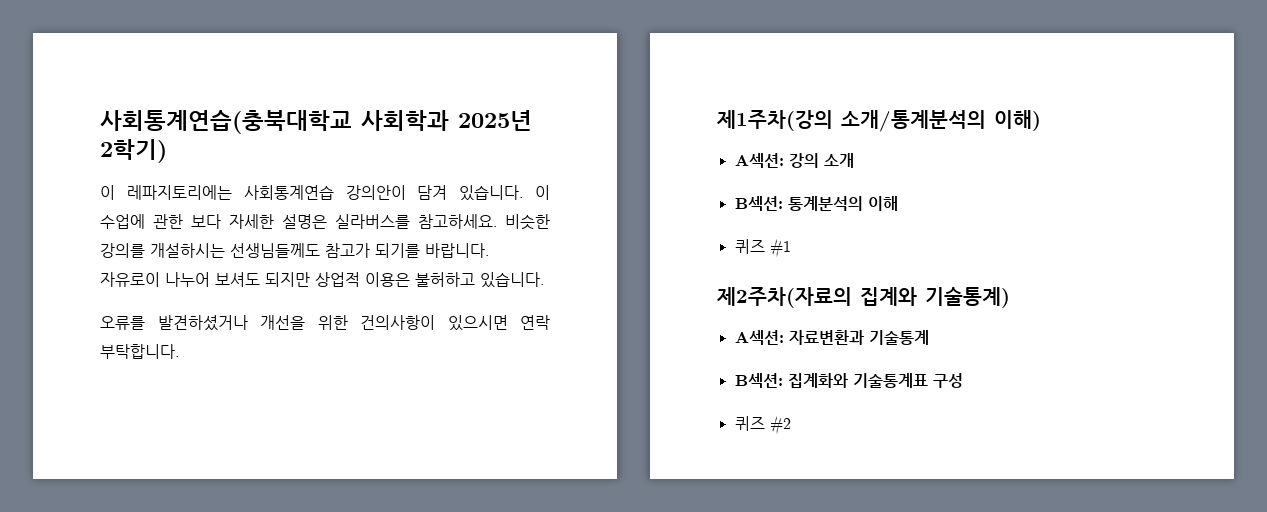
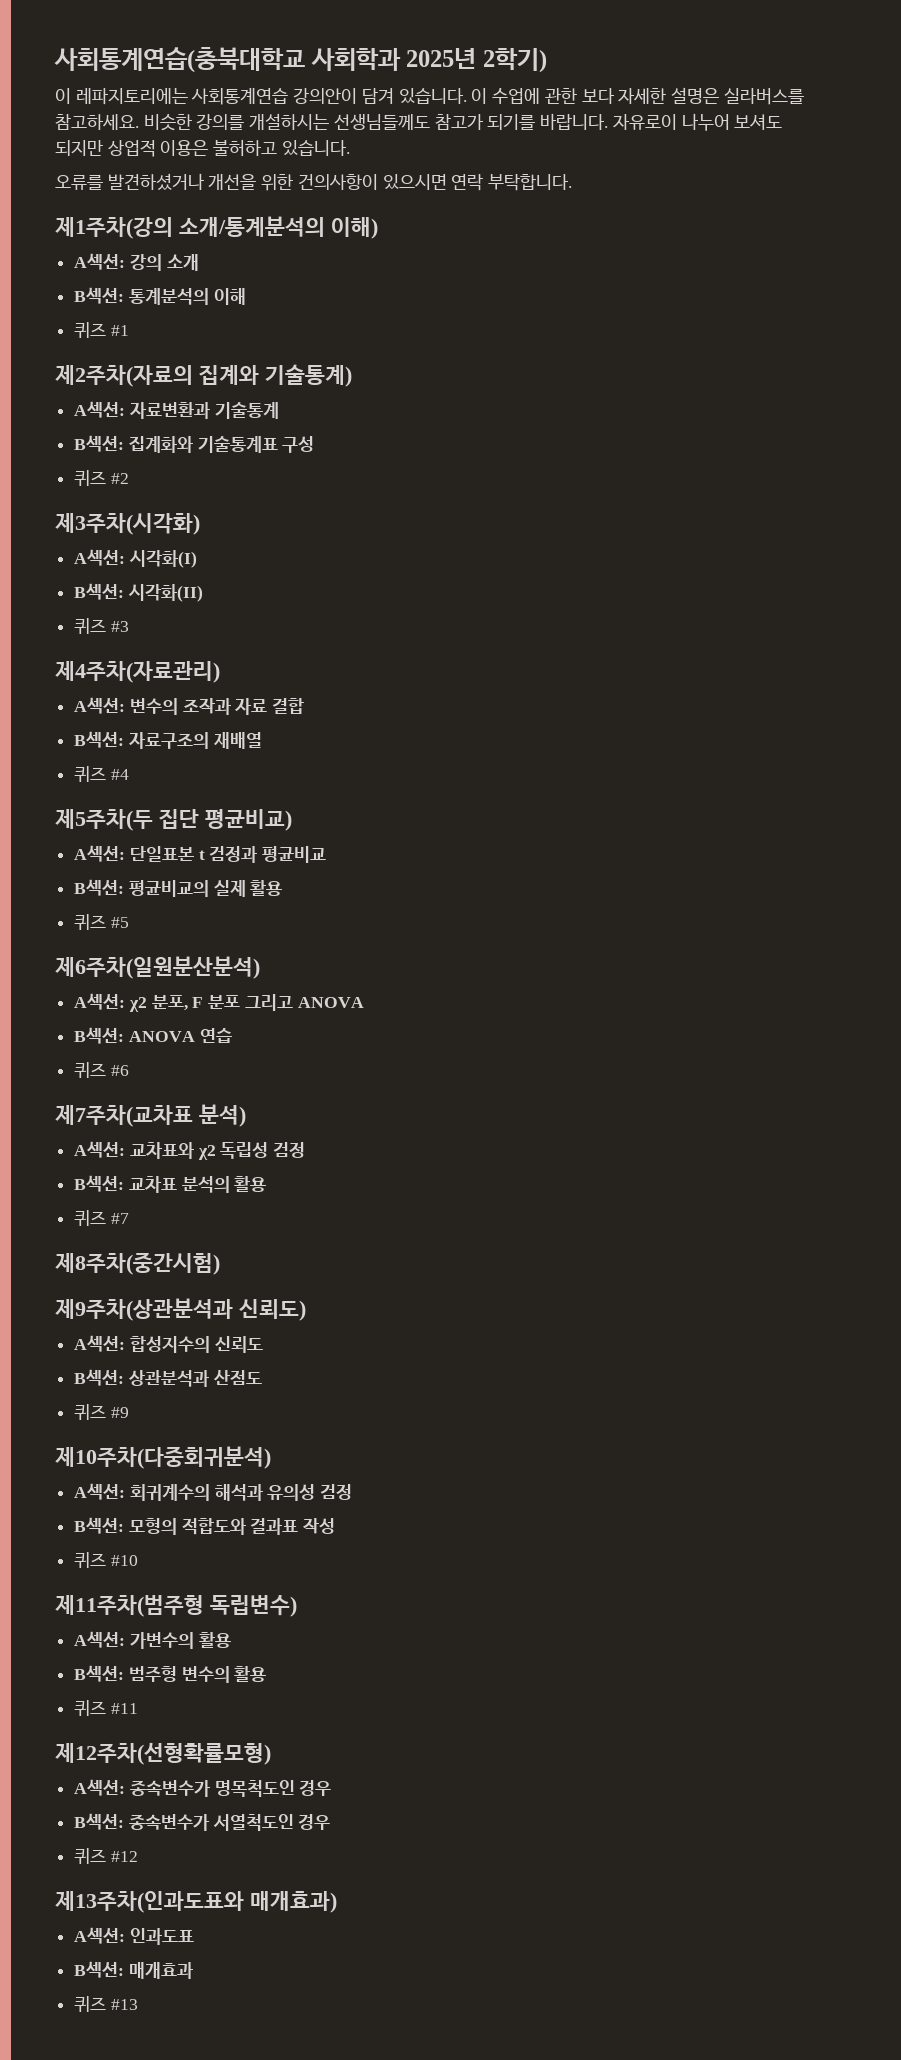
+ 제3주차(시각화)
+ A섹션: 시각화(I)
+ B섹션: 시각화(II)
+ 퀴즈 #3
+ 제4주차(자료관리)
+ A섹션: 변수의 조작과 자료 결합
+ B섹션: 자료구조의 재배열
+ 퀴즈 #4
+ 제5주차(두 집단 평균비교)
+ A섹션: 단일표본 t 검정과 평균비교
+ B섹션: 평균비교의 실제 활용
+ 퀴즈 #5
+ 제6주차(일원분산분석)
+ A섹션: χ2 분포, F 분포 그리고 ANOVA
+ B섹션: ANOVA 연습
+ 퀴즈 #6
+ 제7주차(교차표 분석)
+ A섹션: 교차표와 χ2 독립성 검정
+ B섹션: 교차표 분석의 활용
+ 퀴즈 #7
+ 제8주차(중간시험)
+ 제9주차(상관분석과 신뢰도)
+ A섹션: 합성지수의 신뢰도
+ B섹션: 상관분석과 산점도
+ 퀴즈 #9
+ 제10주차(다중회귀분석)
+ A섹션: 회귀계수의 해석과 유의성 검정
+ B섹션: 모형의 적합도와 결과표 작성
+ 퀴즈 #10
+ 제11주차(범주형 독립변수)
+ A섹션: 가변수의 활용
+ B섹션: 범주형 변수의 활용
+ 퀴즈 #11
+ 제12주차(선형확률모형)
+ A섹션: 종속변수가 명목척도인 경우
+ B섹션: 종속변수가 서열척도인 경우
+ 퀴즈 #12
+ 제13주차(인과도표와 매개효과)
+ A섹션: 인과도표
+ B섹션: 매개효과
+ 퀴즈 #13

